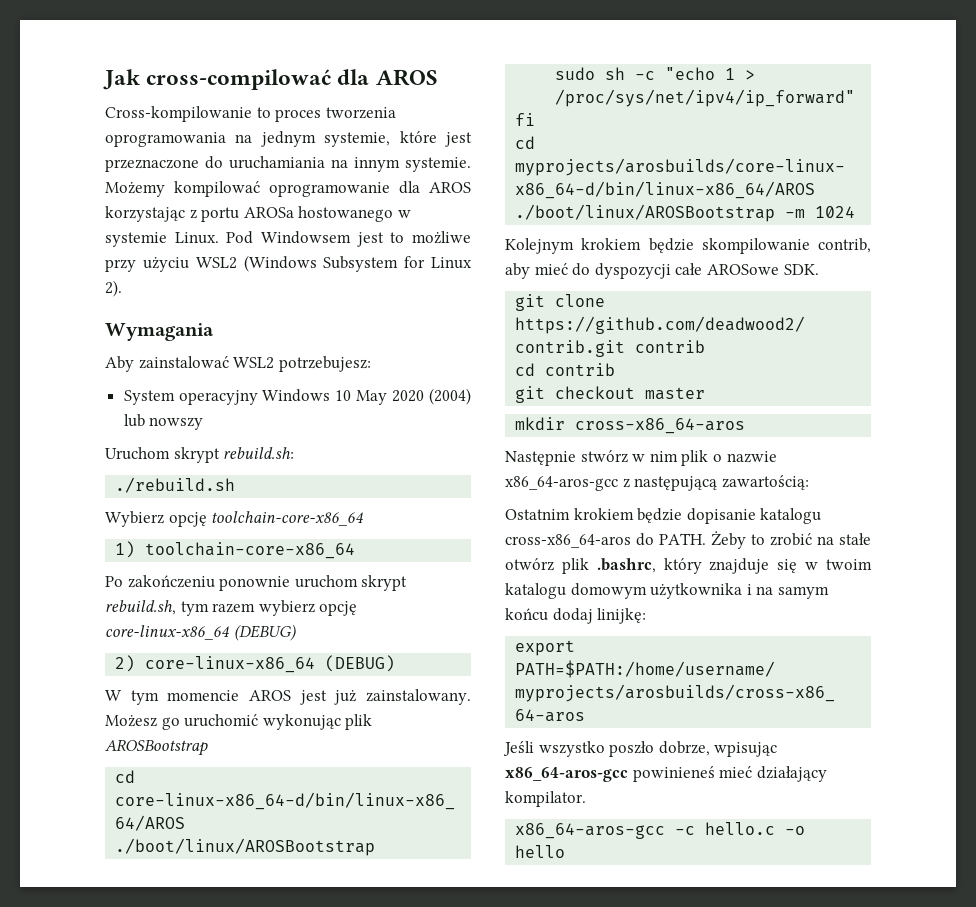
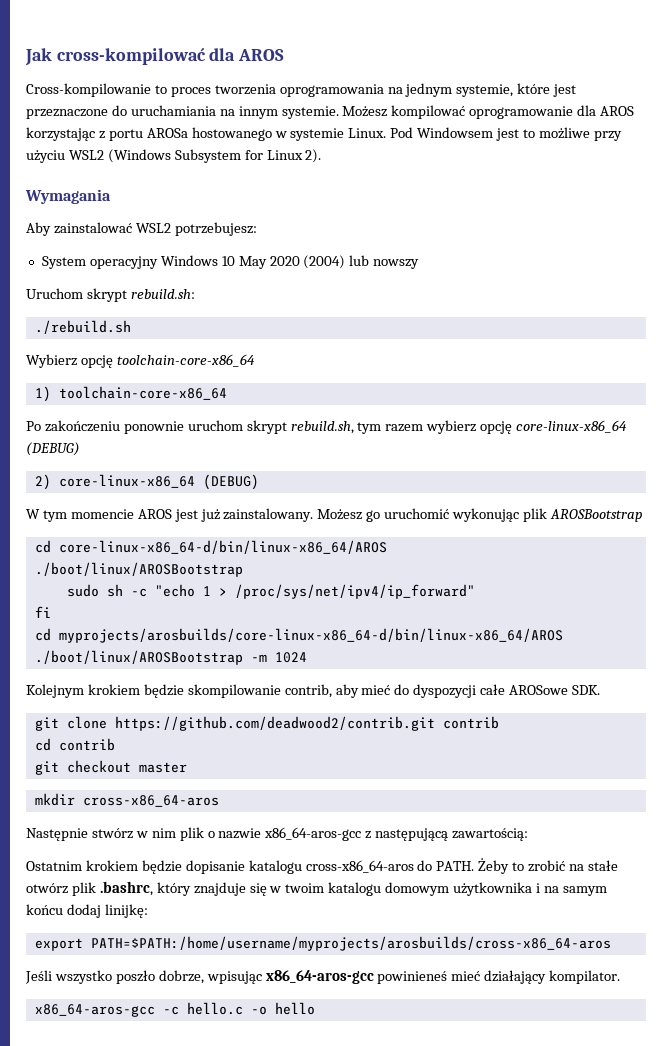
- Jak cross-compilować dla AROS
+ Jak cross-kompilować dla AROS
- Możemy kompilować oprogramowanie dla AROS korzystając z portu AROSa hostowanego w systemie Linux.
+ Możesz kompilować oprogramowanie dla AROS korzystając z portu AROSa hostowanego w systemie Linux.

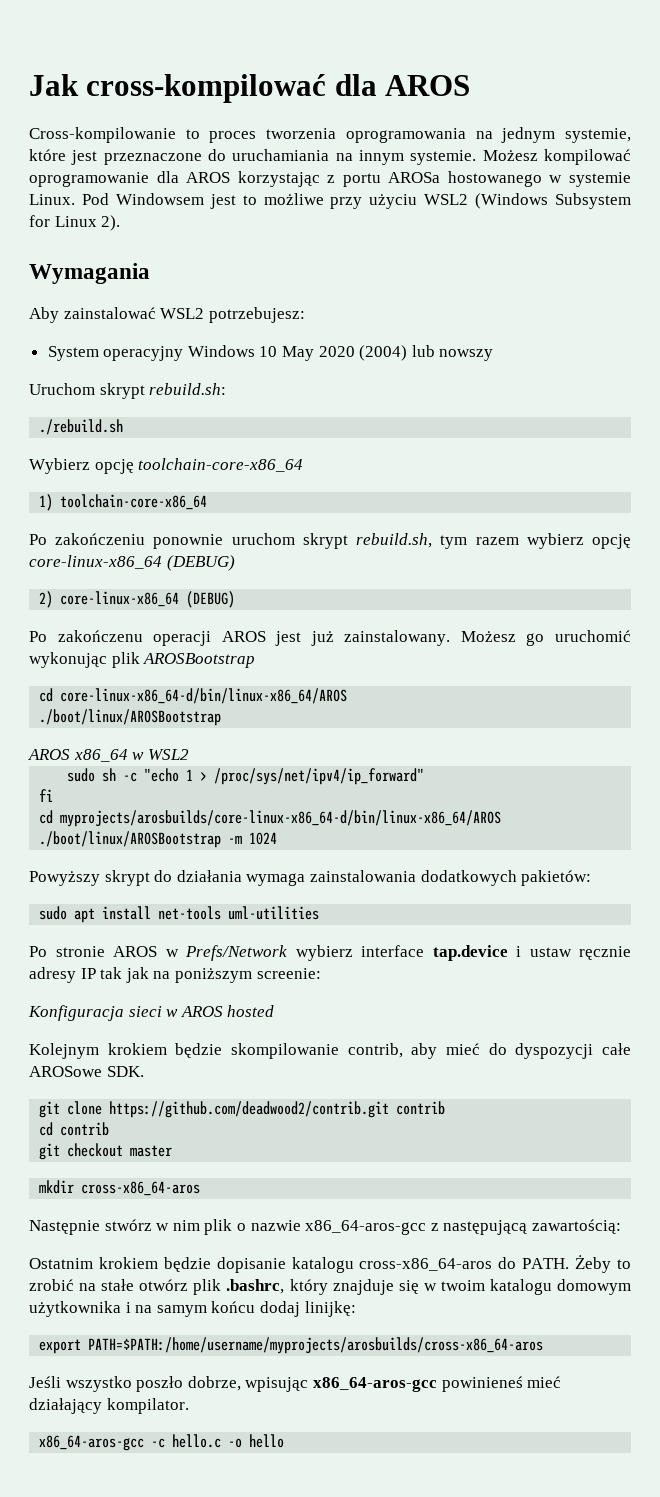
- W tym momencie AROS jest już zainstalowany.
+ Po zakończenu operacji AROS jest już zainstalowany.
+ AROS x86_64 w WSL2
+ Powyższy skrypt do działania wymaga zainstalowania dodatkowych pakietów:
+ sudo apt install net-tools uml-utilities
+ Po stronie AROS w Prefs/Network wybierz interface tap.device i ustaw ręcznie adresy IP tak jak na poniższym screenie:
+ Konfiguracja sieci w AROS hosted

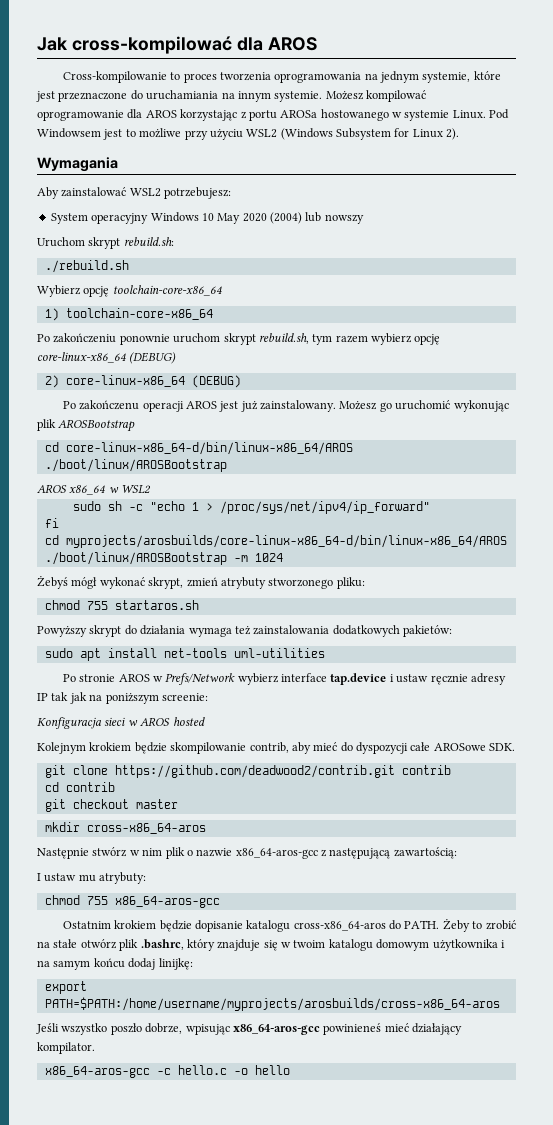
+ Żebyś mógł wykonać skrypt, zmień atrybuty stworzonego pliku:
+ chmod 755 startaros.sh
- Powyższy skrypt do działania wymaga zainstalowania dodatkowych pakietów:
+ Powyższy skrypt do działania wymaga też zainstalowania dodatkowych pakietów:
+ I ustaw mu atrybuty:
+ chmod 755 x86_64-aros-gcc

